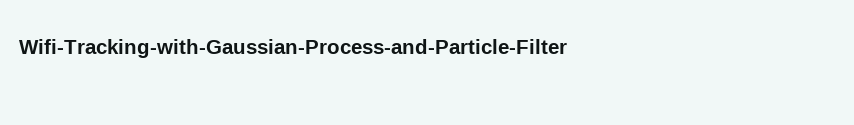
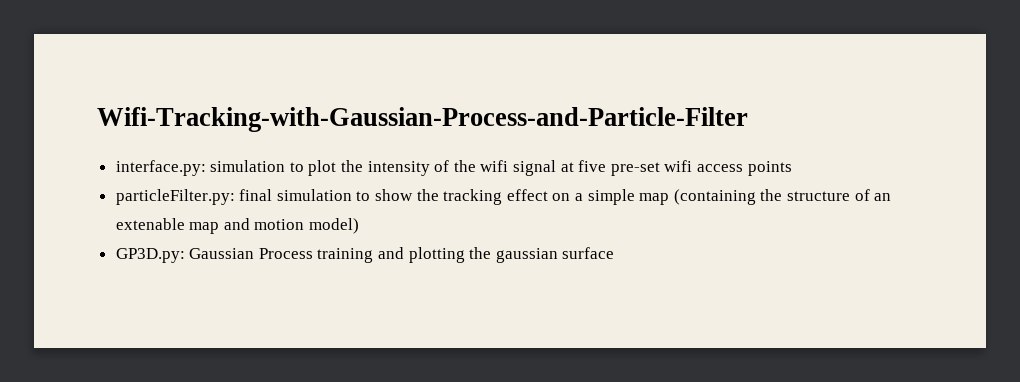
+ interface.py: simulation to plot the intensity of the wifi signal at five pre-set wifi access points
+ particleFilter.py: final simulation to show the tracking effect on a simple map (containing the structure of an extenable map and motion model)
+ GP3D.py: Gaussian Process training and plotting the gaussian surface

